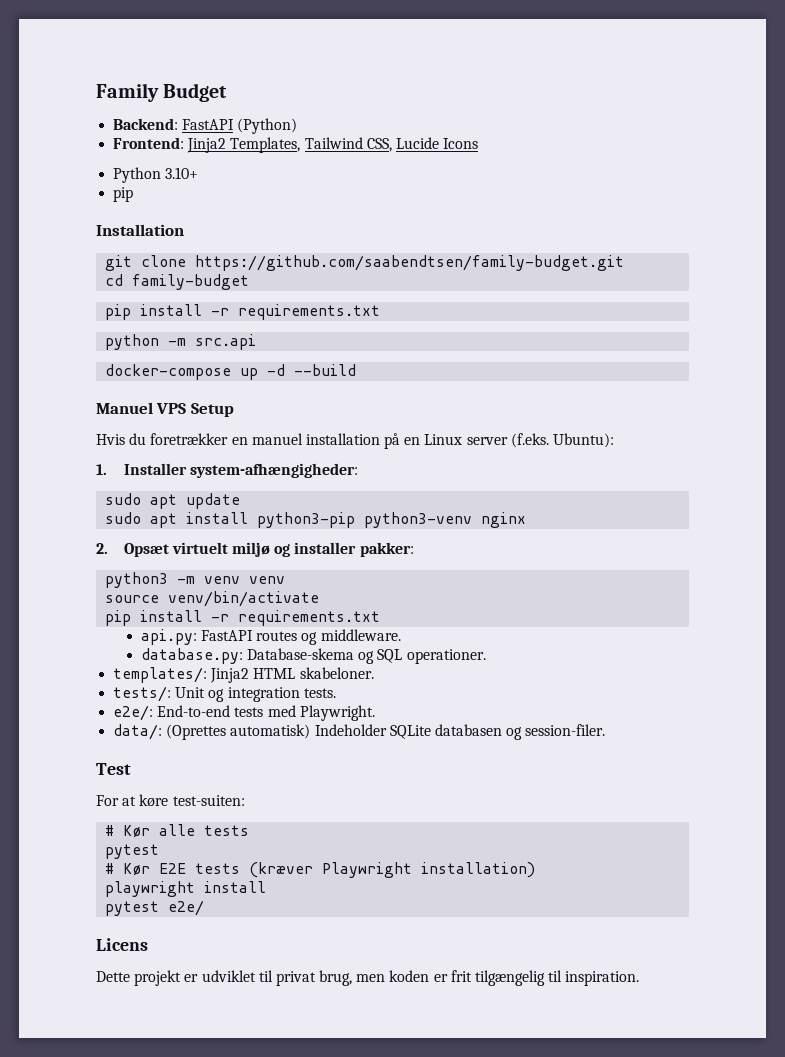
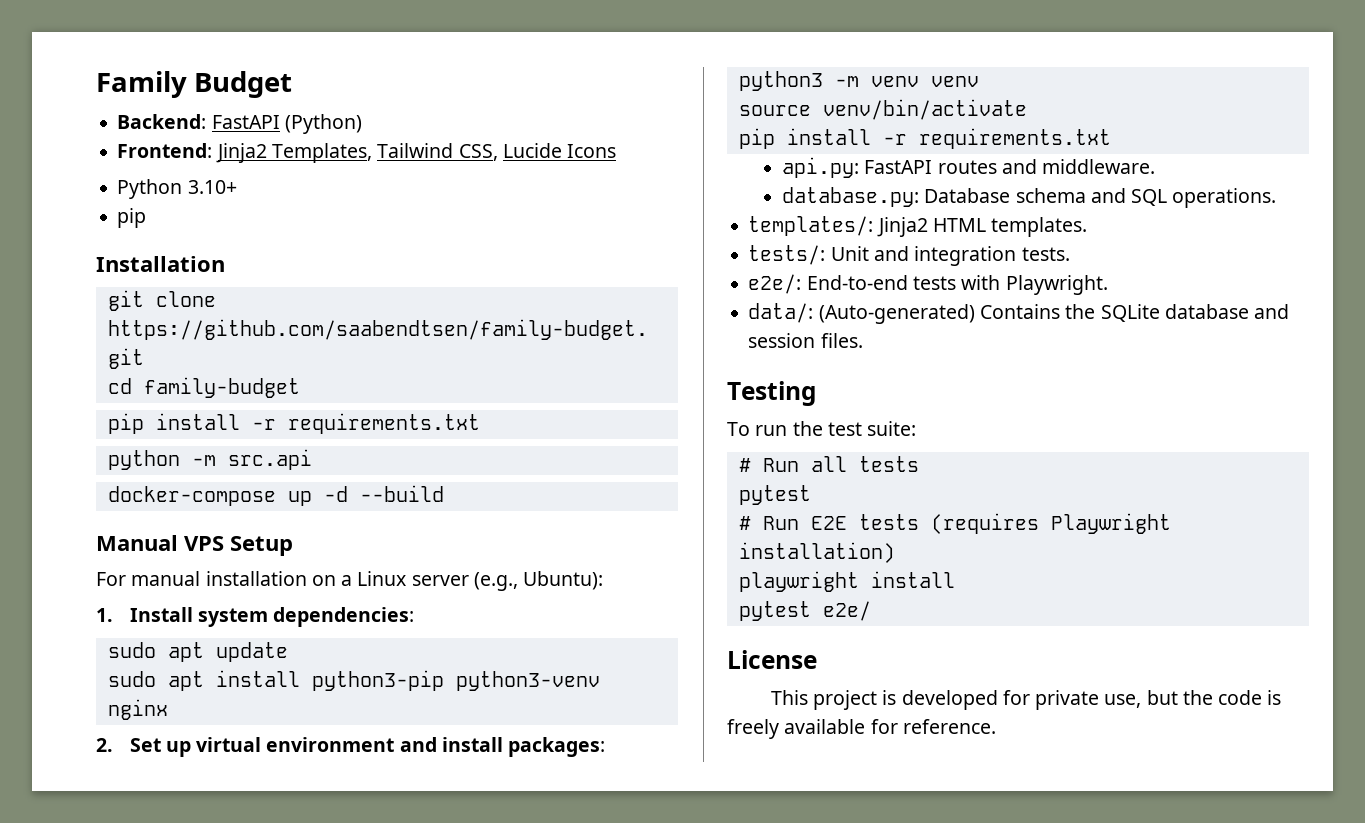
- Manuel VPS Setup
+ Manual VPS Setup
- Hvis du foretrækker en manuel installation på en Linux server (f.eks. Ubuntu):
+ For manual installation on a Linux server (e.g., Ubuntu):
- 1. Installer system-afhængigheder:
+ 1. Install system dependencies:
- 2. Opsæt virtuelt miljø og installer pakker:
+ 2. Set up virtual environment and install packages:
- api.py: FastAPI routes og middleware.
+ api.py: FastAPI routes and middleware.
- database.py: Database-skema og SQL operationer.
+ database.py: Database schema and SQL operations.
- templates/: Jinja2 HTML skabeloner.
+ templates/: Jinja2 HTML templates.
- tests/: Unit og integration tests.
+ tests/: Unit and integration tests.
- e2e/: End-to-end tests med Playwright.
+ e2e/: End-to-end tests with Playwright.
- data/: (Oprettes automatisk) Indeholder SQLite databasen og session-filer.
- Test
- For at køre test-suiten:
- # Kør alle tests
+ data/: (Auto-generated) Contains the SQLite database and session files.
+ Testing
+ To run the test suite:
+ # Run all tests
- # Kør E2E tests (kræver Playwright installation)
+ # Run E2E tests (requires Playwright installation)
- Licens
- Dette projekt er udviklet til privat brug, men koden er frit tilgængelig til inspiration.
+ License
+ This project is developed for private use, but the code is freely available for reference.

